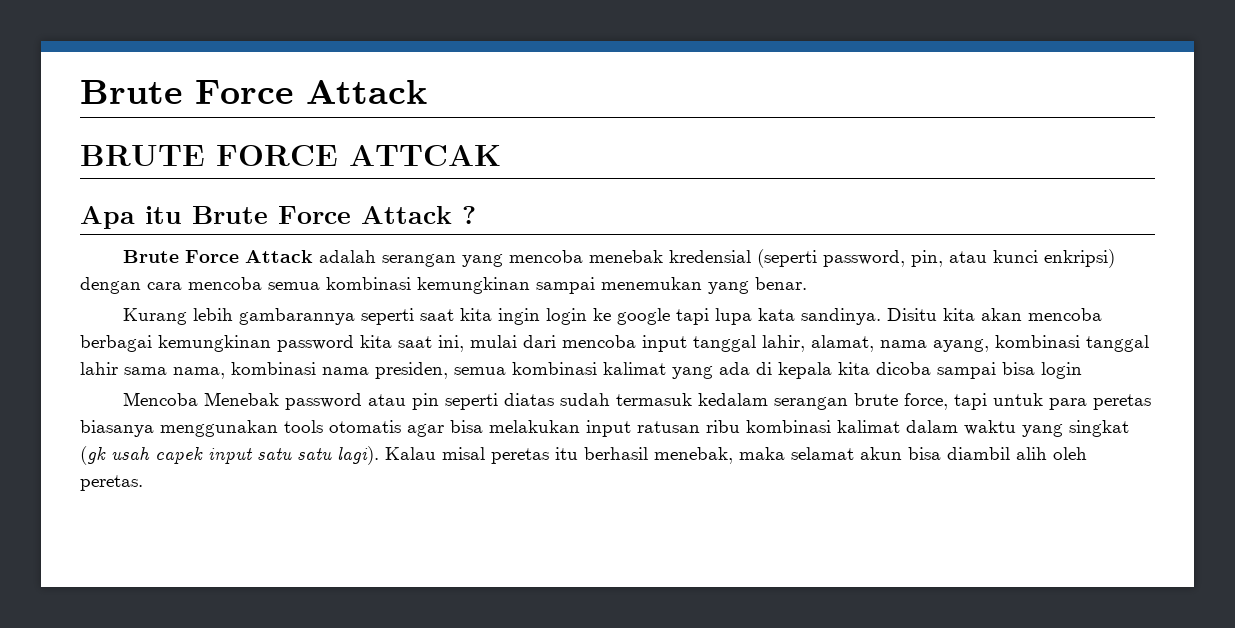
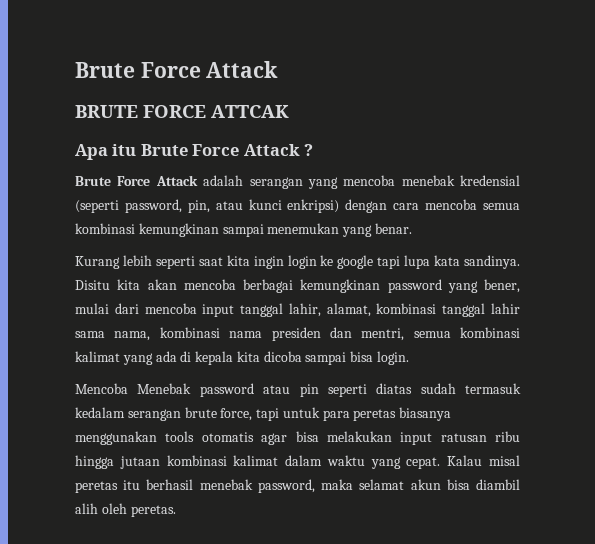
- Kurang lebih gambarannya seperti saat kita ingin login ke google tapi lupa kata sandinya.
+ Kurang lebih seperti saat kita ingin login ke google tapi lupa kata sandinya.
- Disitu kita akan mencoba berbagai kemungkinan password kita saat ini, mulai dari mencoba input tanggal lahir, alamat, nama ayang, kombinasi tanggal lahir sama nama, kombinasi nama presiden, semua kombinasi kalimat yang ada di kepala kita dicoba sampai bisa login
+ Disitu kita akan mencoba berbagai kemungkinan password yang bener, mulai dari mencoba input tanggal lahir, alamat, kombinasi tanggal lahir sama nama, kombinasi nama presiden dan mentri, semua kombinasi kalimat yang ada di kepala kita dicoba sampai bisa login.
- Mencoba Menebak password atau pin seperti diatas sudah termasuk kedalam serangan brute force, tapi untuk para peretas biasanya menggunakan tools otomatis agar bisa melakukan input ratusan ribu kombinasi kalimat dalam waktu yang singkat (gk usah capek input satu satu lagi).
+ Mencoba Menebak password atau pin seperti diatas sudah termasuk kedalam serangan brute force, tapi untuk para peretas biasanya menggunakan tools otomatis agar bisa melakukan input ratusan ribu hingga jutaan kombinasi kalimat dalam waktu yang cepat.
- Kalau misal peretas itu berhasil menebak, maka selamat akun bisa diambil alih oleh peretas.
+ Kalau misal peretas itu berhasil menebak password, maka selamat akun bisa diambil alih oleh peretas.

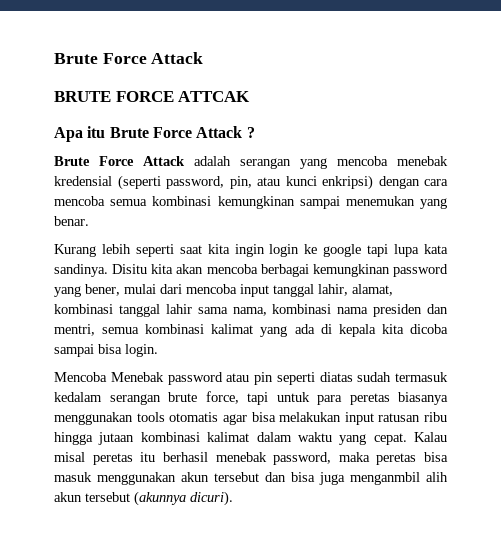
- Kalau misal peretas itu berhasil menebak password, maka selamat akun bisa diambil alih oleh peretas.
+ Kalau misal peretas itu berhasil menebak password, maka peretas bisa masuk menggunakan akun tersebut dan bisa juga menganmbil alih akun tersebut (akunnya dicuri).

